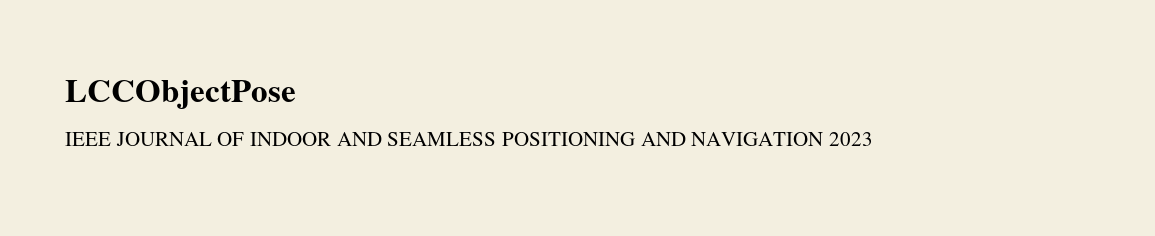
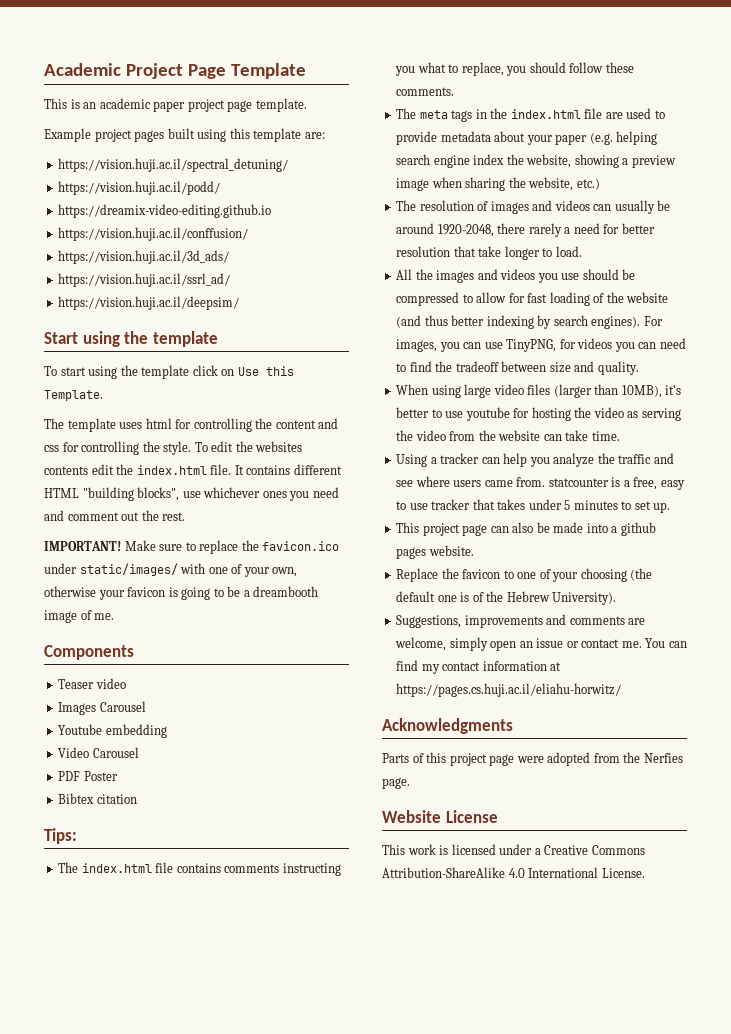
- LCCObjectPose
- IEEE JOURNAL OF INDOOR AND SEAMLESS POSITIONING AND NAVIGATION 2023
+ Academic Project Page Template
+ This is an academic paper project page template.
+ Example project pages built using this template are:
+ https://vision.huji.ac.il/spectral_detuning/
+ https://vision.huji.ac.il/podd/
+ https://dreamix-video-editing.github.io
+ https://vision.huji.ac.il/conffusion/
+ https://vision.huji.ac.il/3d_ads/
+ https://vision.huji.ac.il/ssrl_ad/
+ https://vision.huji.ac.il/deepsim/
+ Start using the template
+ To start using the template click on Use this Template.
+ The template uses html for controlling the content and css for controlling the style. To edit the websites contents edit the index.html file. It contains different HTML "building blocks", use whichever ones you need and comment out the rest.
+ IMPORTANT! Make sure to replace the favicon.ico under static/images/ with one of your own, otherwise your favicon is going to be a dreambooth image of me.
+ Components
+ Teaser video
+ Images Carousel
+ Youtube embedding
+ Video Carousel
+ PDF Poster
+ Bibtex citation
+ Tips:
+ The index.html file contains comments instructing you what to replace, you should follow these comments.
+ The meta tags in the index.html file are used to provide metadata about your paper (e.g. helping search engine index the website, showing a preview image when sharing the website, etc.)
+ The resolution of images and videos can usually be around 1920-2048, there rarely a need for better resolution that take longer to load.
+ All the images and videos you use should be compressed to allow for fast loading of the website (and thus better indexing by search engines). For images, you can use TinyPNG, for videos you can need to find the tradeoff between size and quality.
+ When using large video files (larger than 10MB), it's better to use youtube for hosting the video as serving the video from the website can take time.
+ Using a tracker can help you analyze the traffic and see where users came from. statcounter is a free, easy to use tracker that takes under 5 minutes to set up.
+ This project page can also be made into a github pages website.
+ Replace the favicon to one of your choosing (the default one is of the Hebrew University).
+ Suggestions, improvements and comments are welcome, simply open an issue or contact me. You can find my contact information at https://pages.cs.huji.ac.il/eliahu-horwitz/
+ Acknowledgments
+ Parts of this project page were adopted from the Nerfies page.
+ Website License
+ This work is licensed under a Creative Commons Attribution-ShareAlike 4.0 International License.

